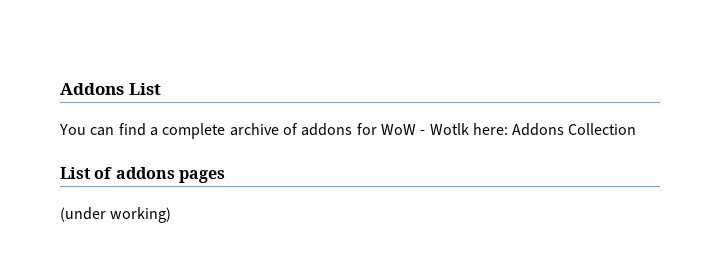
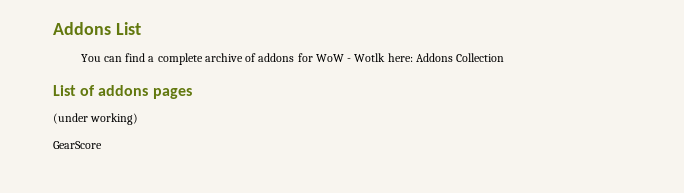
+ GearScore

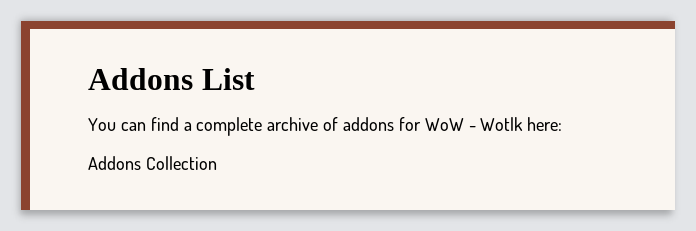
- You can find a complete archive of addons for WoW - Wotlk here: Addons Collection
+ You can find a complete archive of addons for WoW - Wotlk here:
+ Addons Collection
- List of addons pages
- (under working)
- GearScore

